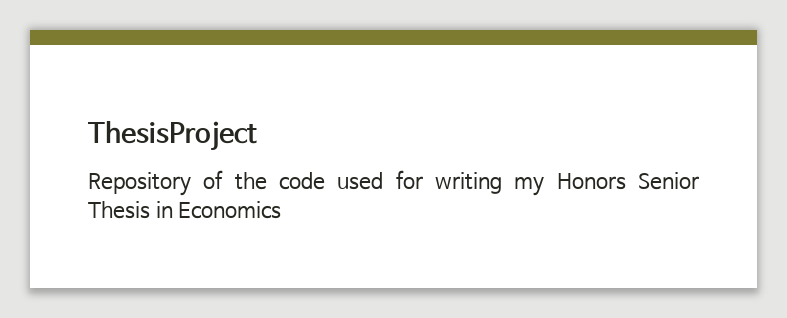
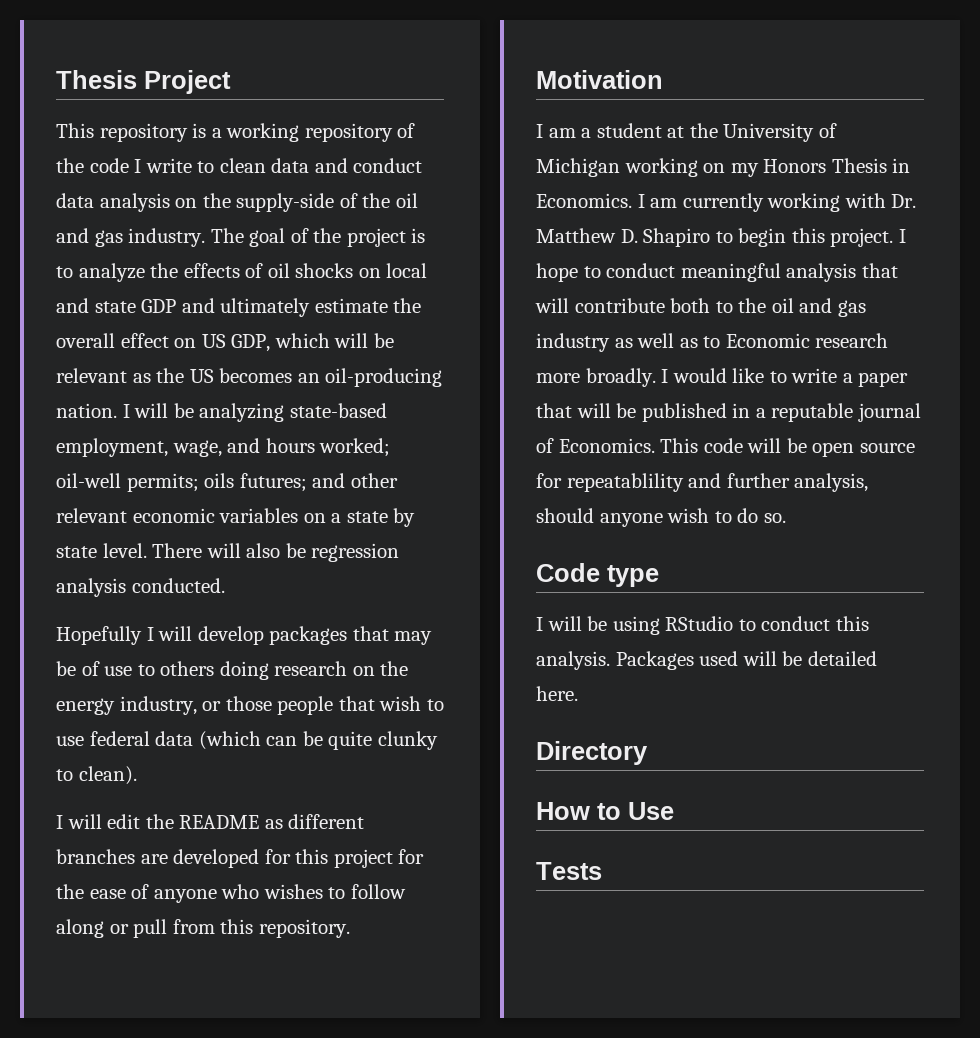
- ThesisProject
- Repository of the code used for writing my Honors Senior Thesis in Economics
+ Thesis Project
+ This repository is a working repository of the code I write to clean data and conduct data analysis on the supply-side of the oil and gas industry. The goal of the project is to analyze the effects of oil shocks on local and state GDP and ultimately estimate the overall effect on US GDP, which will be relevant as the US becomes an oil-producing nation. I will be analyzing state-based employment, wage, and hours worked; oil-well permits; oils futures; and other relevant economic variables on a state by state level. There will also be regression analysis conducted.
+ Hopefully I will develop packages that may be of use to others doing research on the energy industry, or those people that wish to use federal data (which can be quite clunky to clean).
+ I will edit the README as different branches are developed for this project for the ease of anyone who wishes to follow along or pull from this repository.
+ Motivation
+ I am a student at the University of Michigan working on my Honors Thesis in Economics. I am currently working with Dr. Matthew D. Shapiro to begin this project. I hope to conduct meaningful analysis that will contribute both to the oil and gas industry as well as to Economic research more broadly. I would like to write a paper that will be published in a reputable journal of Economics. This code will be open source for repeatablility and further analysis, should anyone wish to do so.
+ Code type
+ I will be using RStudio to conduct this analysis. Packages used will be detailed here.
+ Directory
+ How to Use
+ Tests

